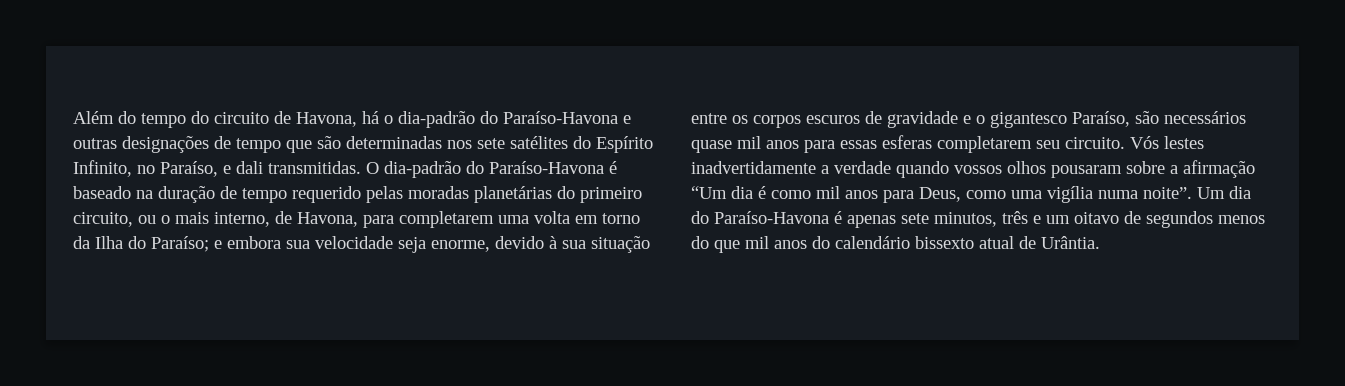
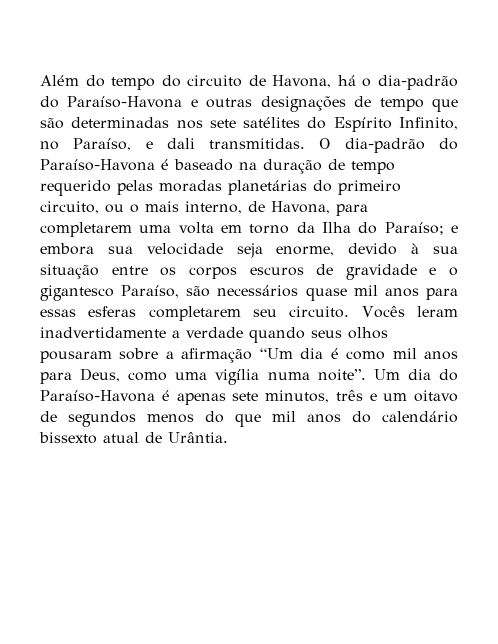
- Vós lestes inadvertidamente a verdade quando vossos olhos pousaram sobre a afirmação “Um dia é como mil anos para Deus, como uma vigília numa noite”.
+ Vocês leram inadvertidamente a verdade quando seus olhos pousaram sobre a afirmação “Um dia é como mil anos para Deus, como uma vigília numa noite”.

